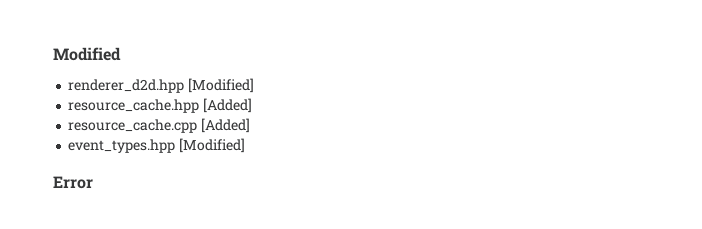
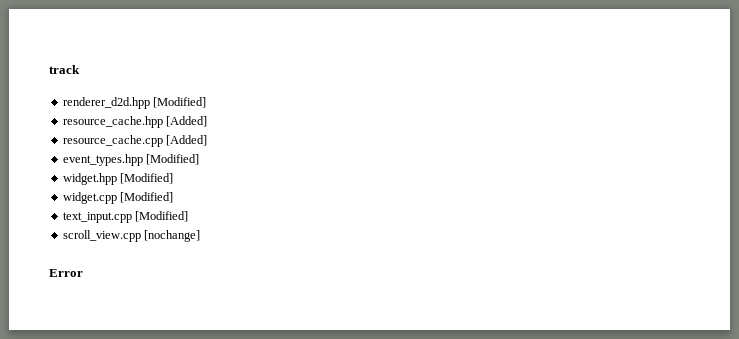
- Modified
+ track
+ widget.hpp [Modified]
+ widget.cpp [Modified]
+ text_input.cpp [Modified]
+ scroll_view.cpp [nochange]

